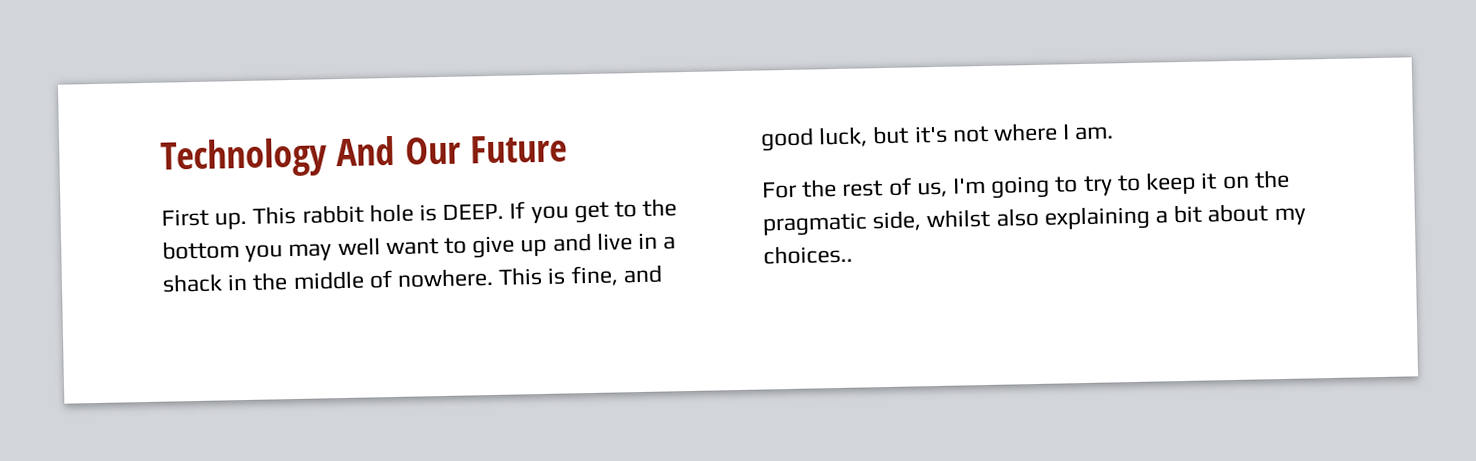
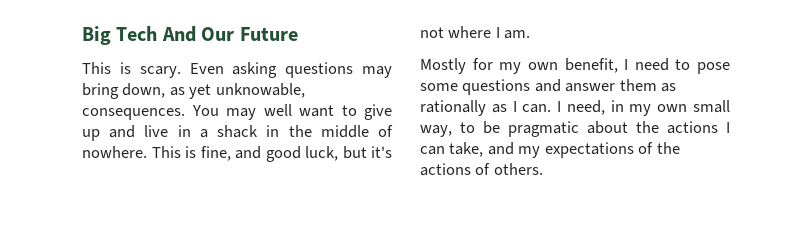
- Technology And Our Future
+ Big Tech And Our Future
- First up. This rabbit hole is DEEP. If you get to the bottom you may well want to give up and live in a shack in the middle of nowhere.
+ This is scary. Even asking questions may bring down, as yet unknowable, consequences. You may well want to give up and live in a shack in the middle of nowhere.
- For the rest of us, I'm going to try to keep it on the pragmatic side, whilst also explaining a bit about my choices..
+ Mostly for my own benefit, I need to pose some questions and answer them as rationally as I can. I need, in my own small way, to be pragmatic about the actions I can take, and my expectations of the actions of others.

